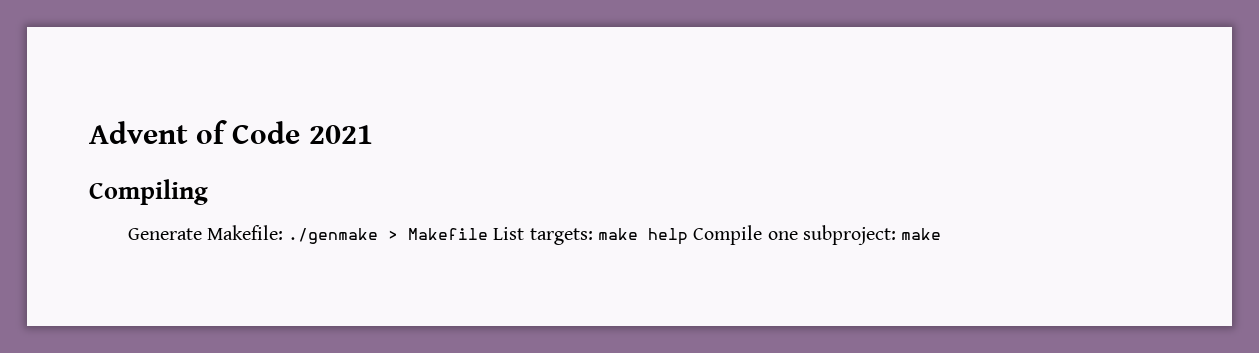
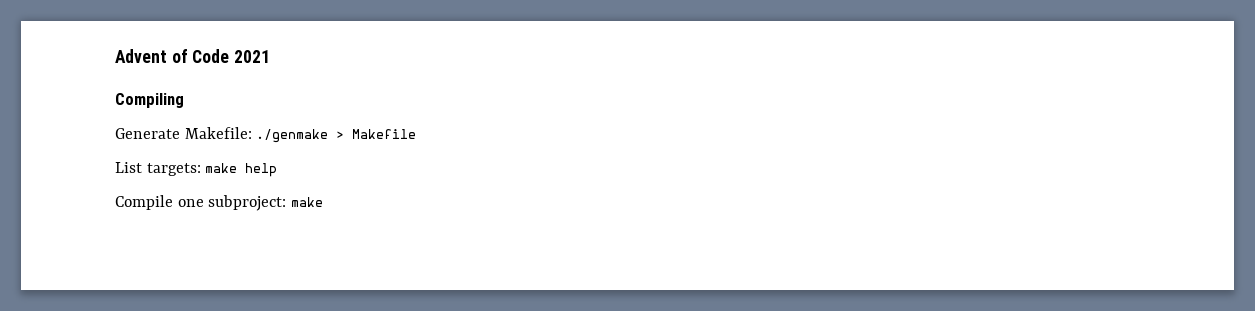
- Generate Makefile: ./genmake > Makefile List targets: make help Compile one subproject: make
+ Generate Makefile: ./genmake > Makefile
+ List targets: make help
+ Compile one subproject: make

